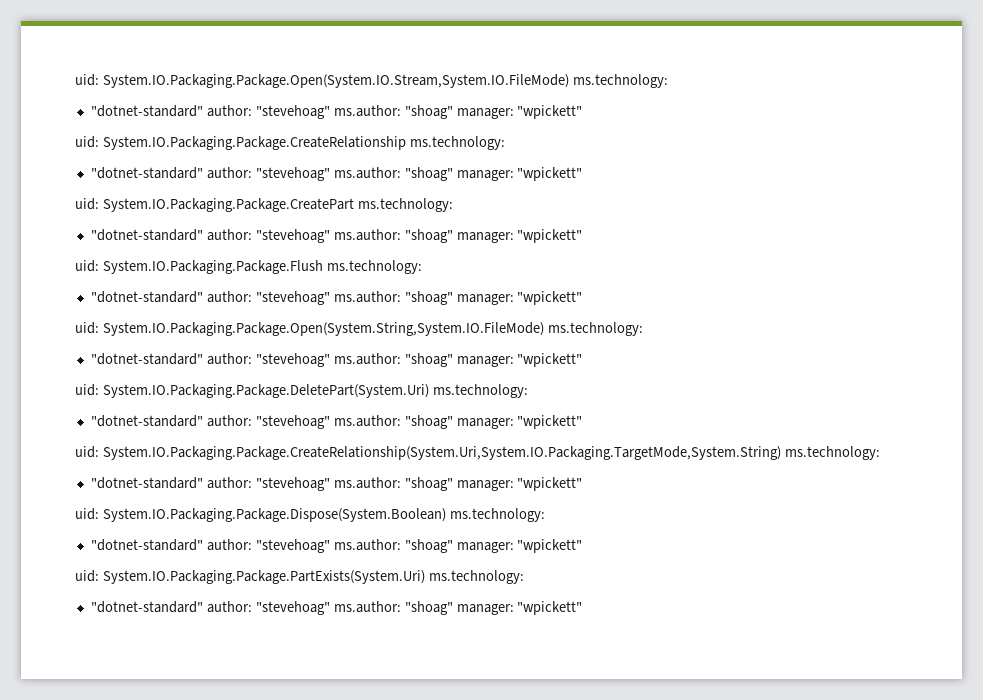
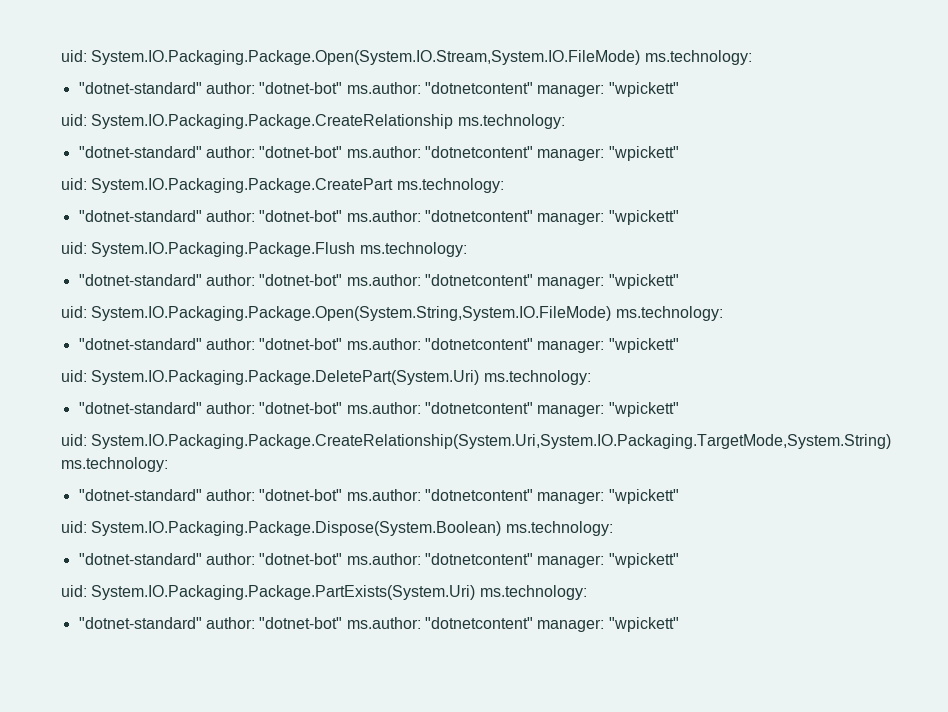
  uid: System.IO.Packaging.Package.Open(System.IO.Stream,System.IO.FileMode) ms.technology:
- "dotnet-standard" author: "stevehoag" ms.author: "shoag" manager: "wpickett"
+ "dotnet-standard" author: "dotnet-bot" ms.author: "dotnetcontent" manager: "wpickett"
  uid: System.IO.Packaging.Package.CreateRelationship ms.technology:
- "dotnet-standard" author: "stevehoag" ms.author: "shoag" manager: "wpickett"
+ "dotnet-standard" author: "dotnet-bot" ms.author: "dotnetcontent" manager: "wpickett"
  uid: System.IO.Packaging.Package.CreatePart ms.technology:
- "dotnet-standard" author: "stevehoag" ms.author: "shoag" manager: "wpickett"
+ "dotnet-standard" author: "dotnet-bot" ms.author: "dotnetcontent" manager: "wpickett"
  uid: System.IO.Packaging.Package.Flush ms.technology:
- "dotnet-standard" author: "stevehoag" ms.author: "shoag" manager: "wpickett"
+ "dotnet-standard" author: "dotnet-bot" ms.author: "dotnetcontent" manager: "wpickett"
  uid: System.IO.Packaging.Package.Open(System.String,System.IO.FileMode) ms.technology:
- "dotnet-standard" author: "stevehoag" ms.author: "shoag" manager: "wpickett"
+ "dotnet-standard" author: "dotnet-bot" ms.author: "dotnetcontent" manager: "wpickett"
  uid: System.IO.Packaging.Package.DeletePart(System.Uri) ms.technology:
- "dotnet-standard" author: "stevehoag" ms.author: "shoag" manager: "wpickett"
+ "dotnet-standard" author: "dotnet-bot" ms.author: "dotnetcontent" manager: "wpickett"
  uid: System.IO.Packaging.Package.CreateRelationship(System.Uri,System.IO.Packaging.TargetMode,System.String) ms.technology:
- "dotnet-standard" author: "stevehoag" ms.author: "shoag" manager: "wpickett"
+ "dotnet-standard" author: "dotnet-bot" ms.author: "dotnetcontent" manager: "wpickett"
  uid: System.IO.Packaging.Package.Dispose(System.Boolean) ms.technology:
- "dotnet-standard" author: "stevehoag" ms.author: "shoag" manager: "wpickett"
+ "dotnet-standard" author: "dotnet-bot" ms.author: "dotnetcontent" manager: "wpickett"
  uid: System.IO.Packaging.Package.PartExists(System.Uri) ms.technology:
- "dotnet-standard" author: "stevehoag" ms.author: "shoag" manager: "wpickett"
+ "dotnet-standard" author: "dotnet-bot" ms.author: "dotnetcontent" manager: "wpickett"

